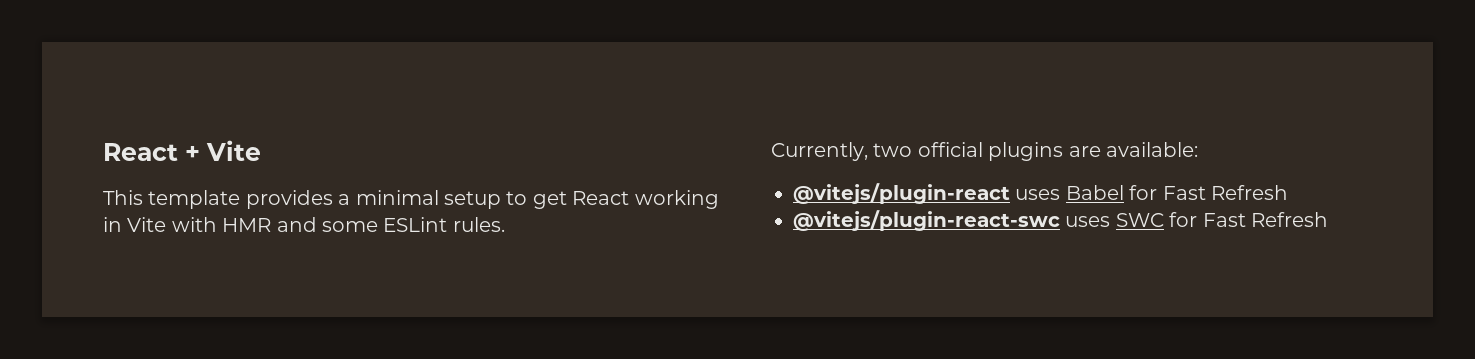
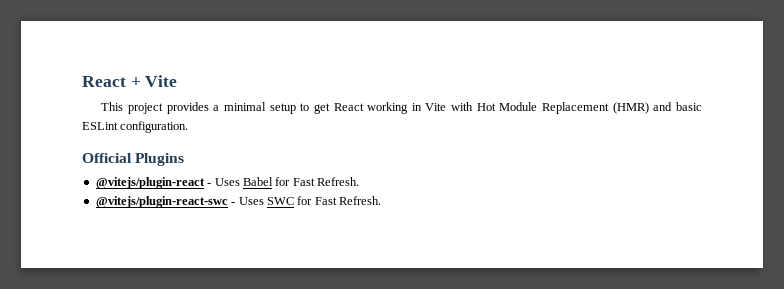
- This template provides a minimal setup to get React working in Vite with HMR and some ESLint rules.
- Currently, two official plugins are available:
+ This project provides a minimal setup to get React working in Vite with Hot Module Replacement (HMR) and basic ESLint configuration.
+ Official Plugins
- @vitejs/plugin-react uses Babel for Fast Refresh
+ @vitejs/plugin-react - Uses Babel for Fast Refresh.
- @vitejs/plugin-react-swc uses SWC for Fast Refresh
+ @vitejs/plugin-react-swc - Uses SWC for Fast Refresh.

